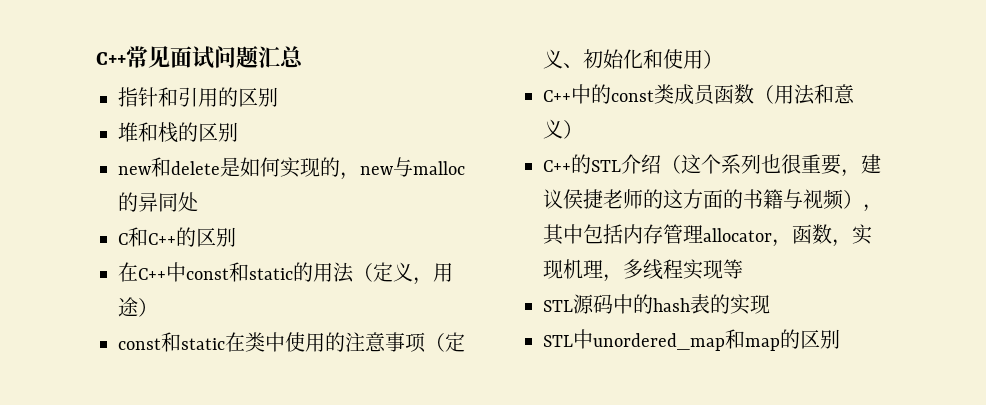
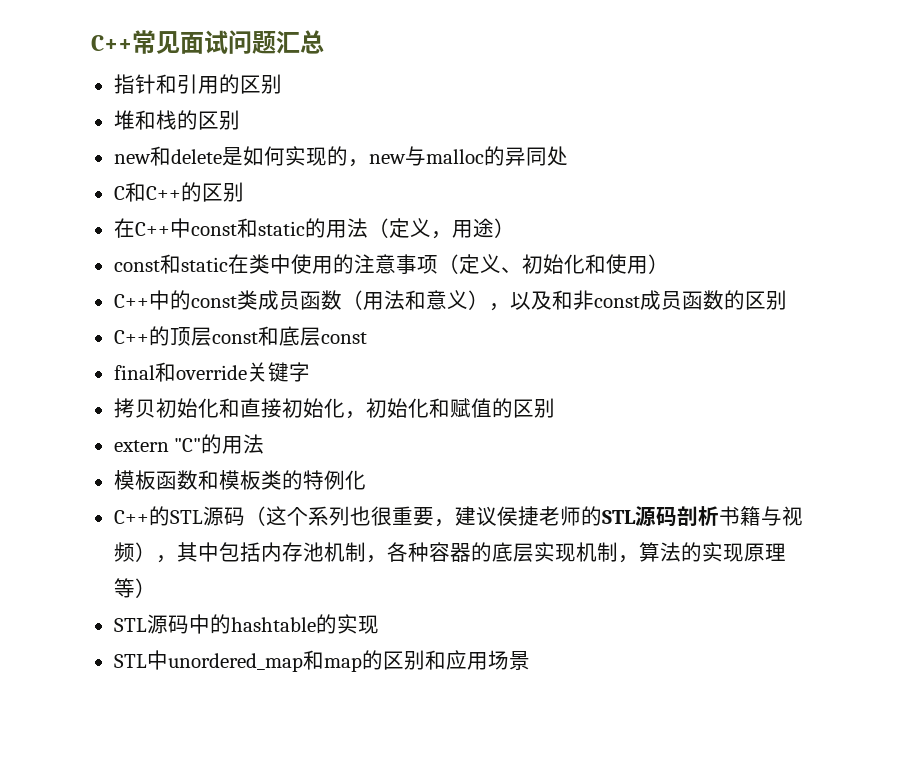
- C++中的const类成员函数（用法和意义）
+ C++中的const类成员函数（用法和意义），以及和非const成员函数的区别
+ C++的顶层const和底层const
+ final和override关键字
+ 拷贝初始化和直接初始化，初始化和赋值的区别
+ extern "C"的用法
+ 模板函数和模板类的特例化
- C++的STL介绍（这个系列也很重要，建议侯捷老师的这方面的书籍与视频），其中包括内存管理allocator，函数，实现机理，多线程实现等
+ C++的STL源码（这个系列也很重要，建议侯捷老师的STL源码剖析书籍与视频），其中包括内存池机制，各种容器的底层实现机制，算法的实现原理等）
- STL源码中的hash表的实现
+ STL源码中的hashtable的实现
- STL中unordered_map和map的区别
+ STL中unordered_map和map的区别和应用场景

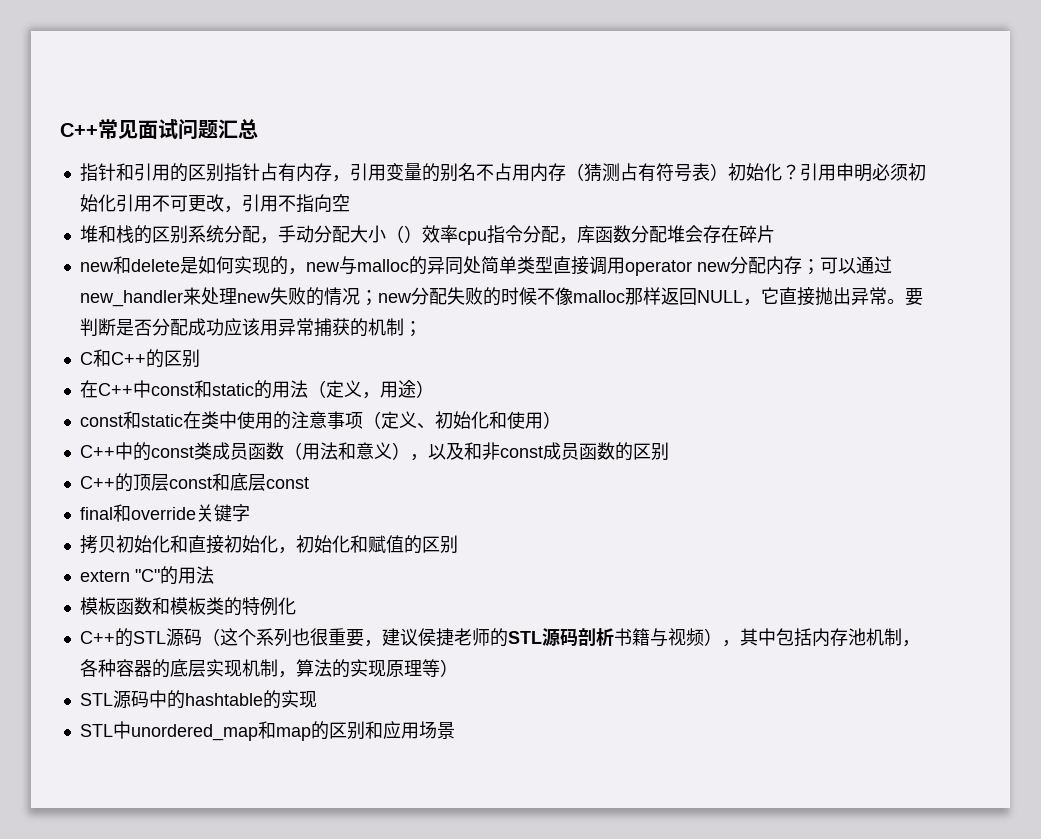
- 指针和引用的区别
- 堆和栈的区别
+ 指针和引用的区别指针占有内存，引用变量的别名不占用内存（猜测占有符号表）初始化？引用申明必须初始化引用不可更改，引用不指向空
+ 堆和栈的区别系统分配，手动分配大小（）效率cpu指令分配，库函数分配堆会存在碎片
- new和delete是如何实现的，new与malloc的异同处
+ new和delete是如何实现的，new与malloc的异同处简单类型直接调用operator new分配内存；可以通过new_handler来处理new失败的情况；new分配失败的时候不像malloc那样返回NULL，它直接抛出异常。要判断是否分配成功应该用异常捕获的机制；

